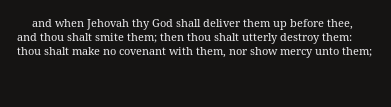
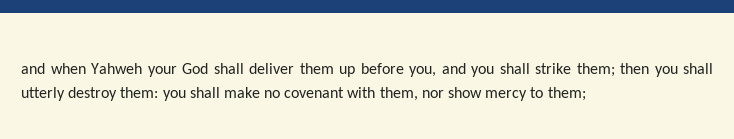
- and when Jehovah thy God shall deliver them up before thee, and thou shalt smite them; then thou shalt utterly destroy them: thou shalt make no covenant with them, nor show mercy unto them;
+ and when Yahweh your God shall deliver them up before you, and you shall strike them; then you shall utterly destroy them: you shall make no covenant with them, nor show mercy to them;

